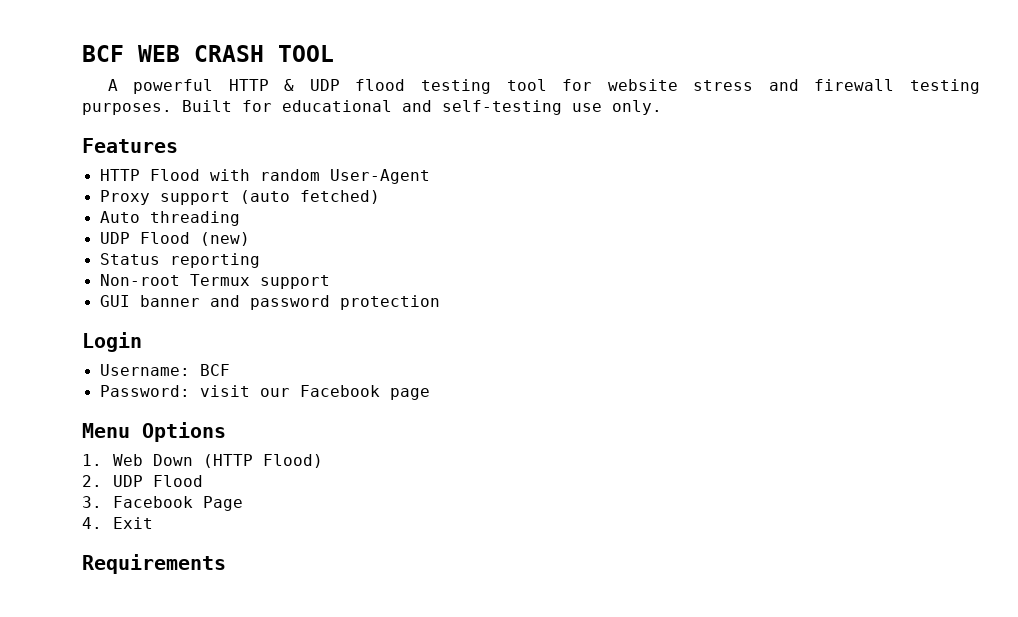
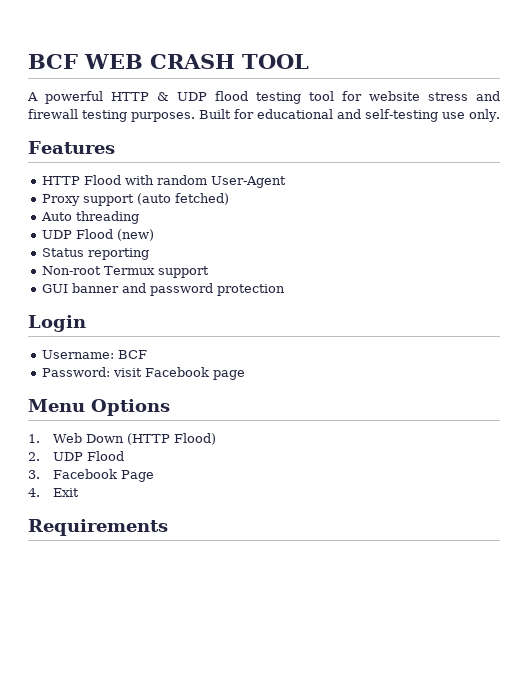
- Password: visit our Facebook page
+ Password: visit Facebook page

